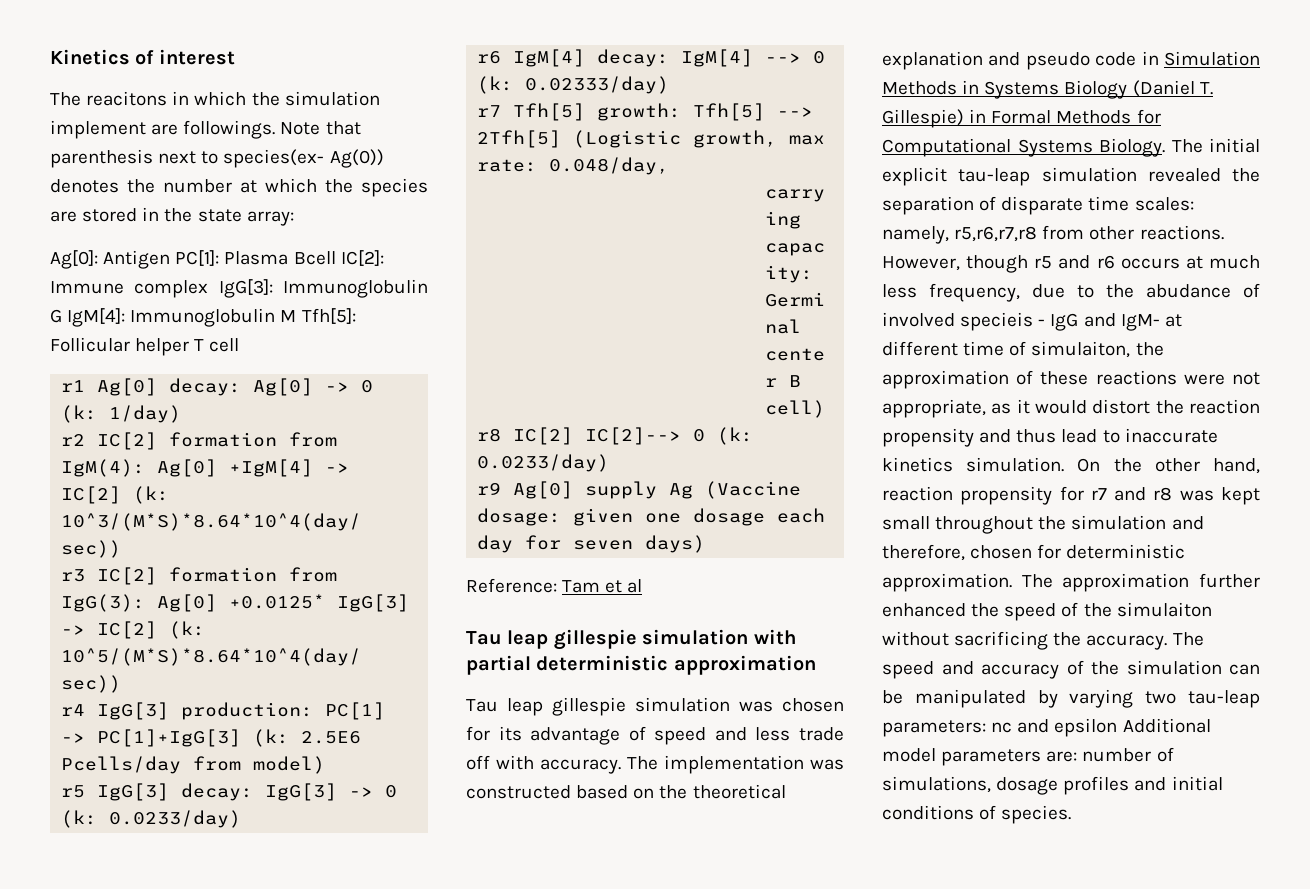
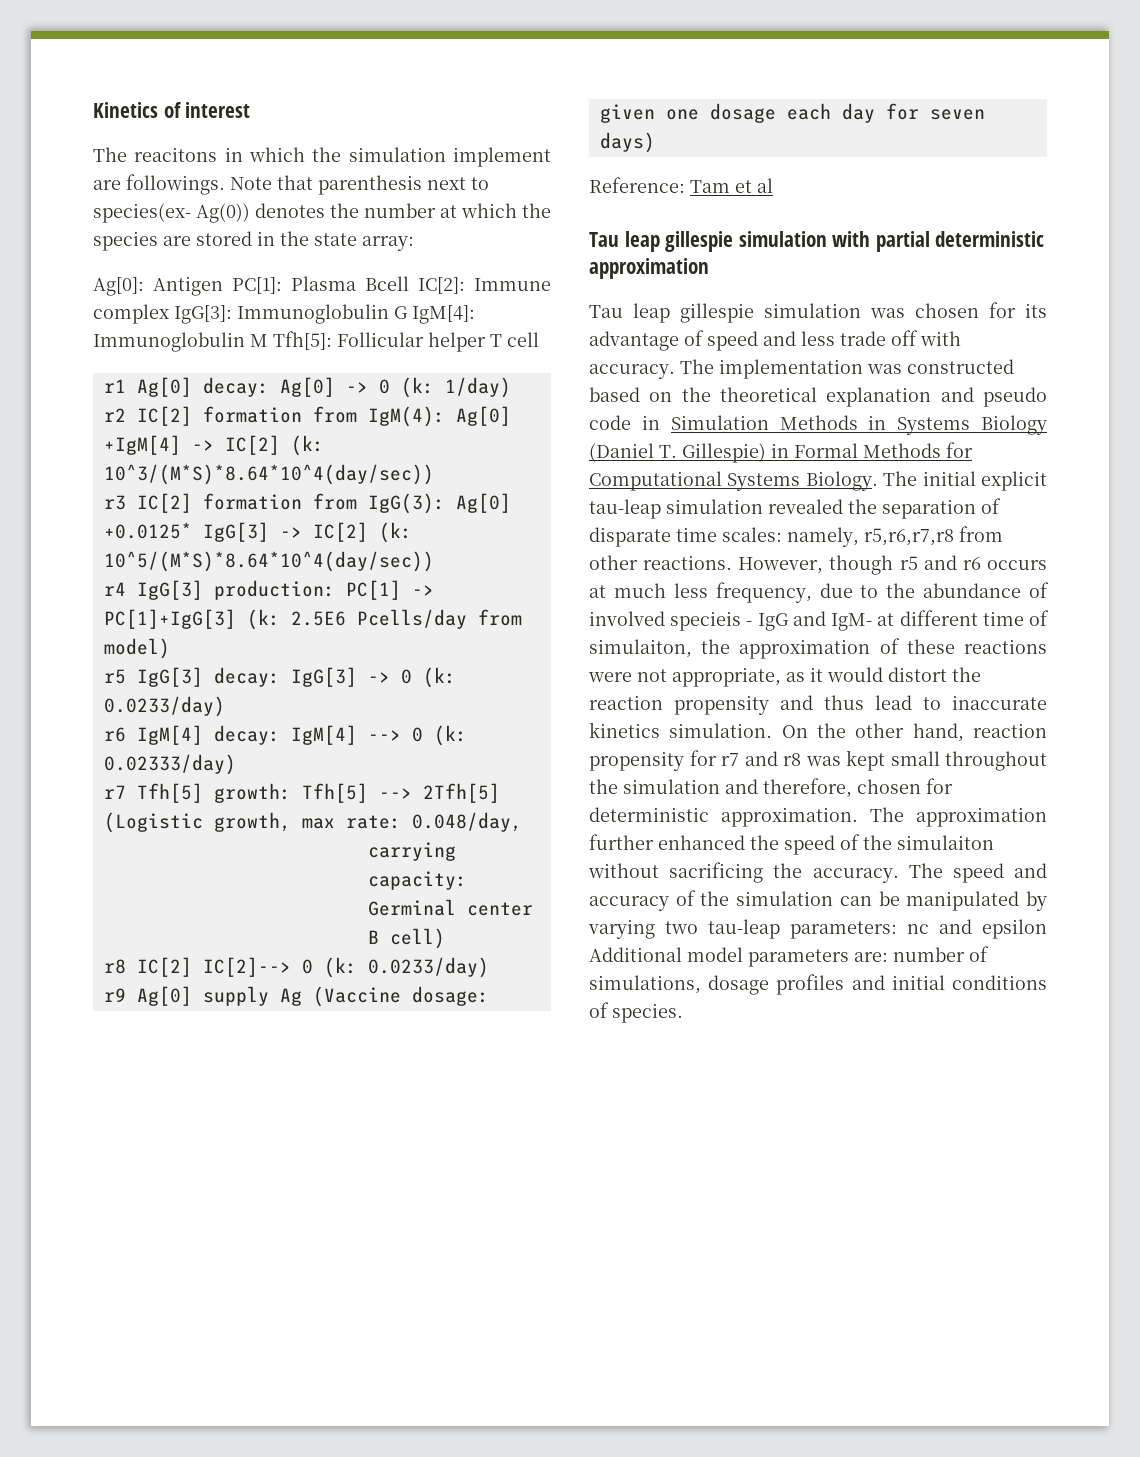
- However, though r5 and r6 occurs at much less frequency, due to the abudance of involved specieis - IgG and IgM- at different time of simulaiton, the approximation of these reactions were not appropriate, as it would distort the reaction propensity and thus lead to inaccurate kinetics simulation.
+ However, though r5 and r6 occurs at much less frequency, due to the abundance of involved specieis - IgG and IgM- at different time of simulaiton, the approximation of these reactions were not appropriate, as it would distort the reaction propensity and thus lead to inaccurate kinetics simulation.

